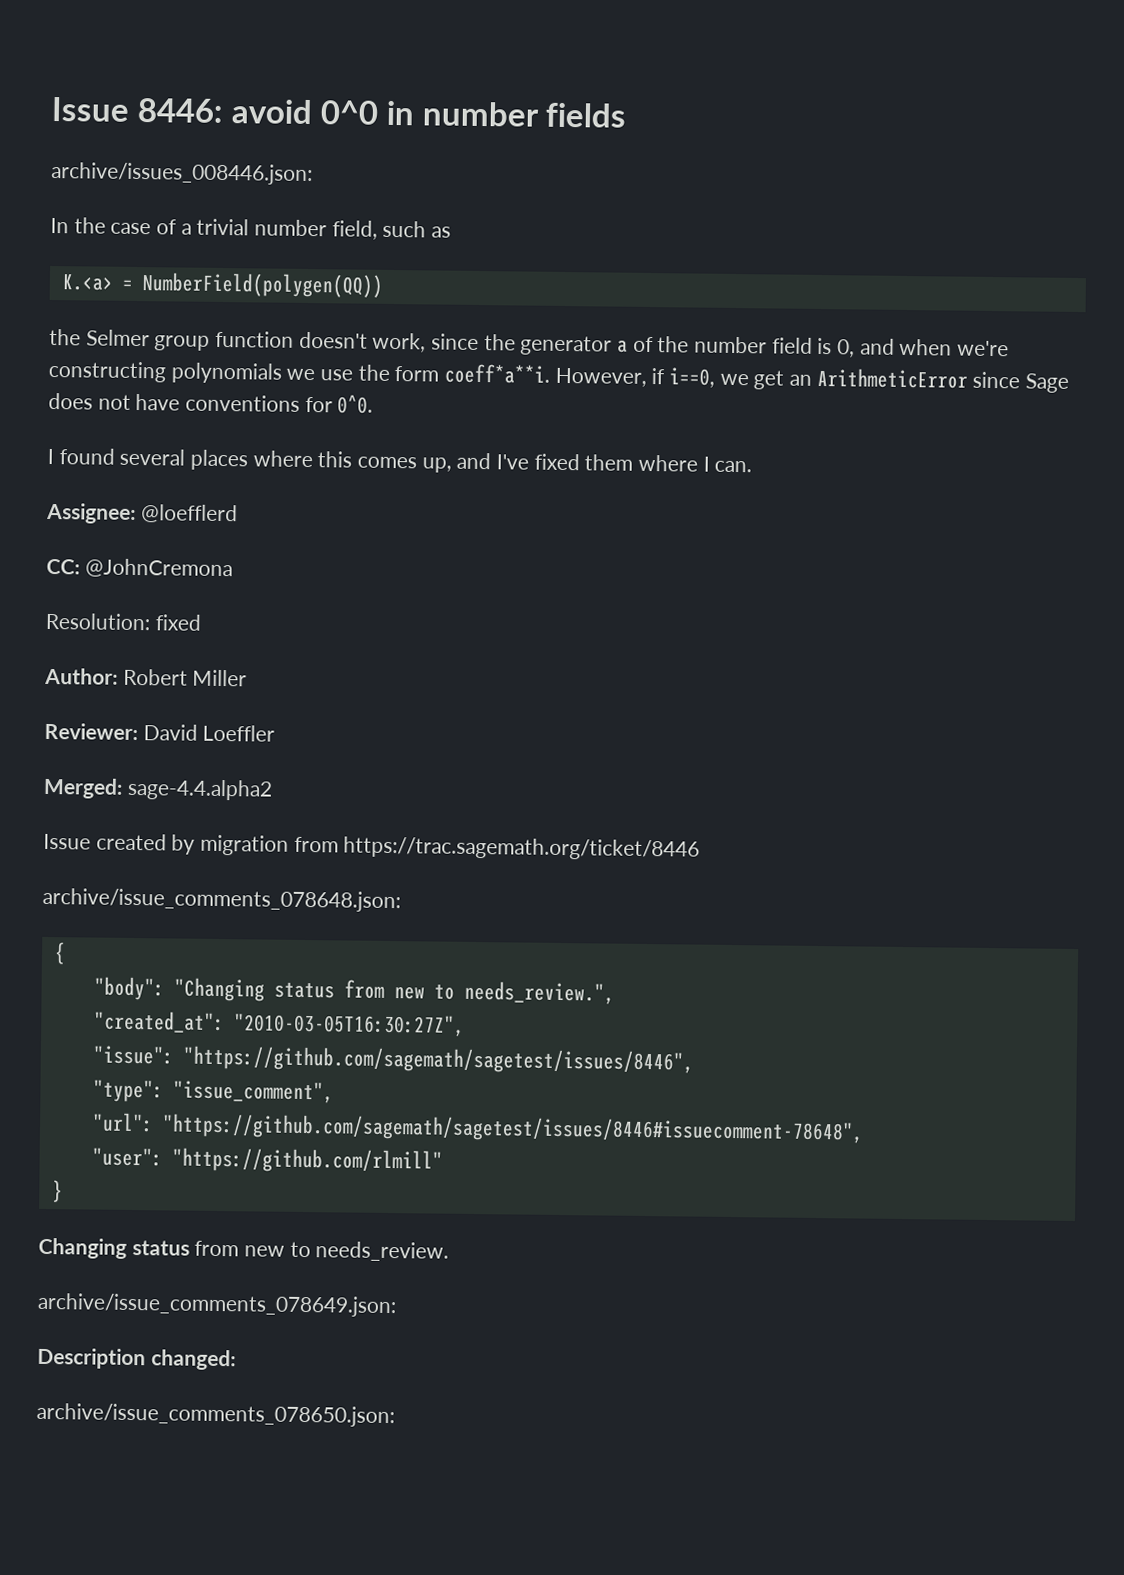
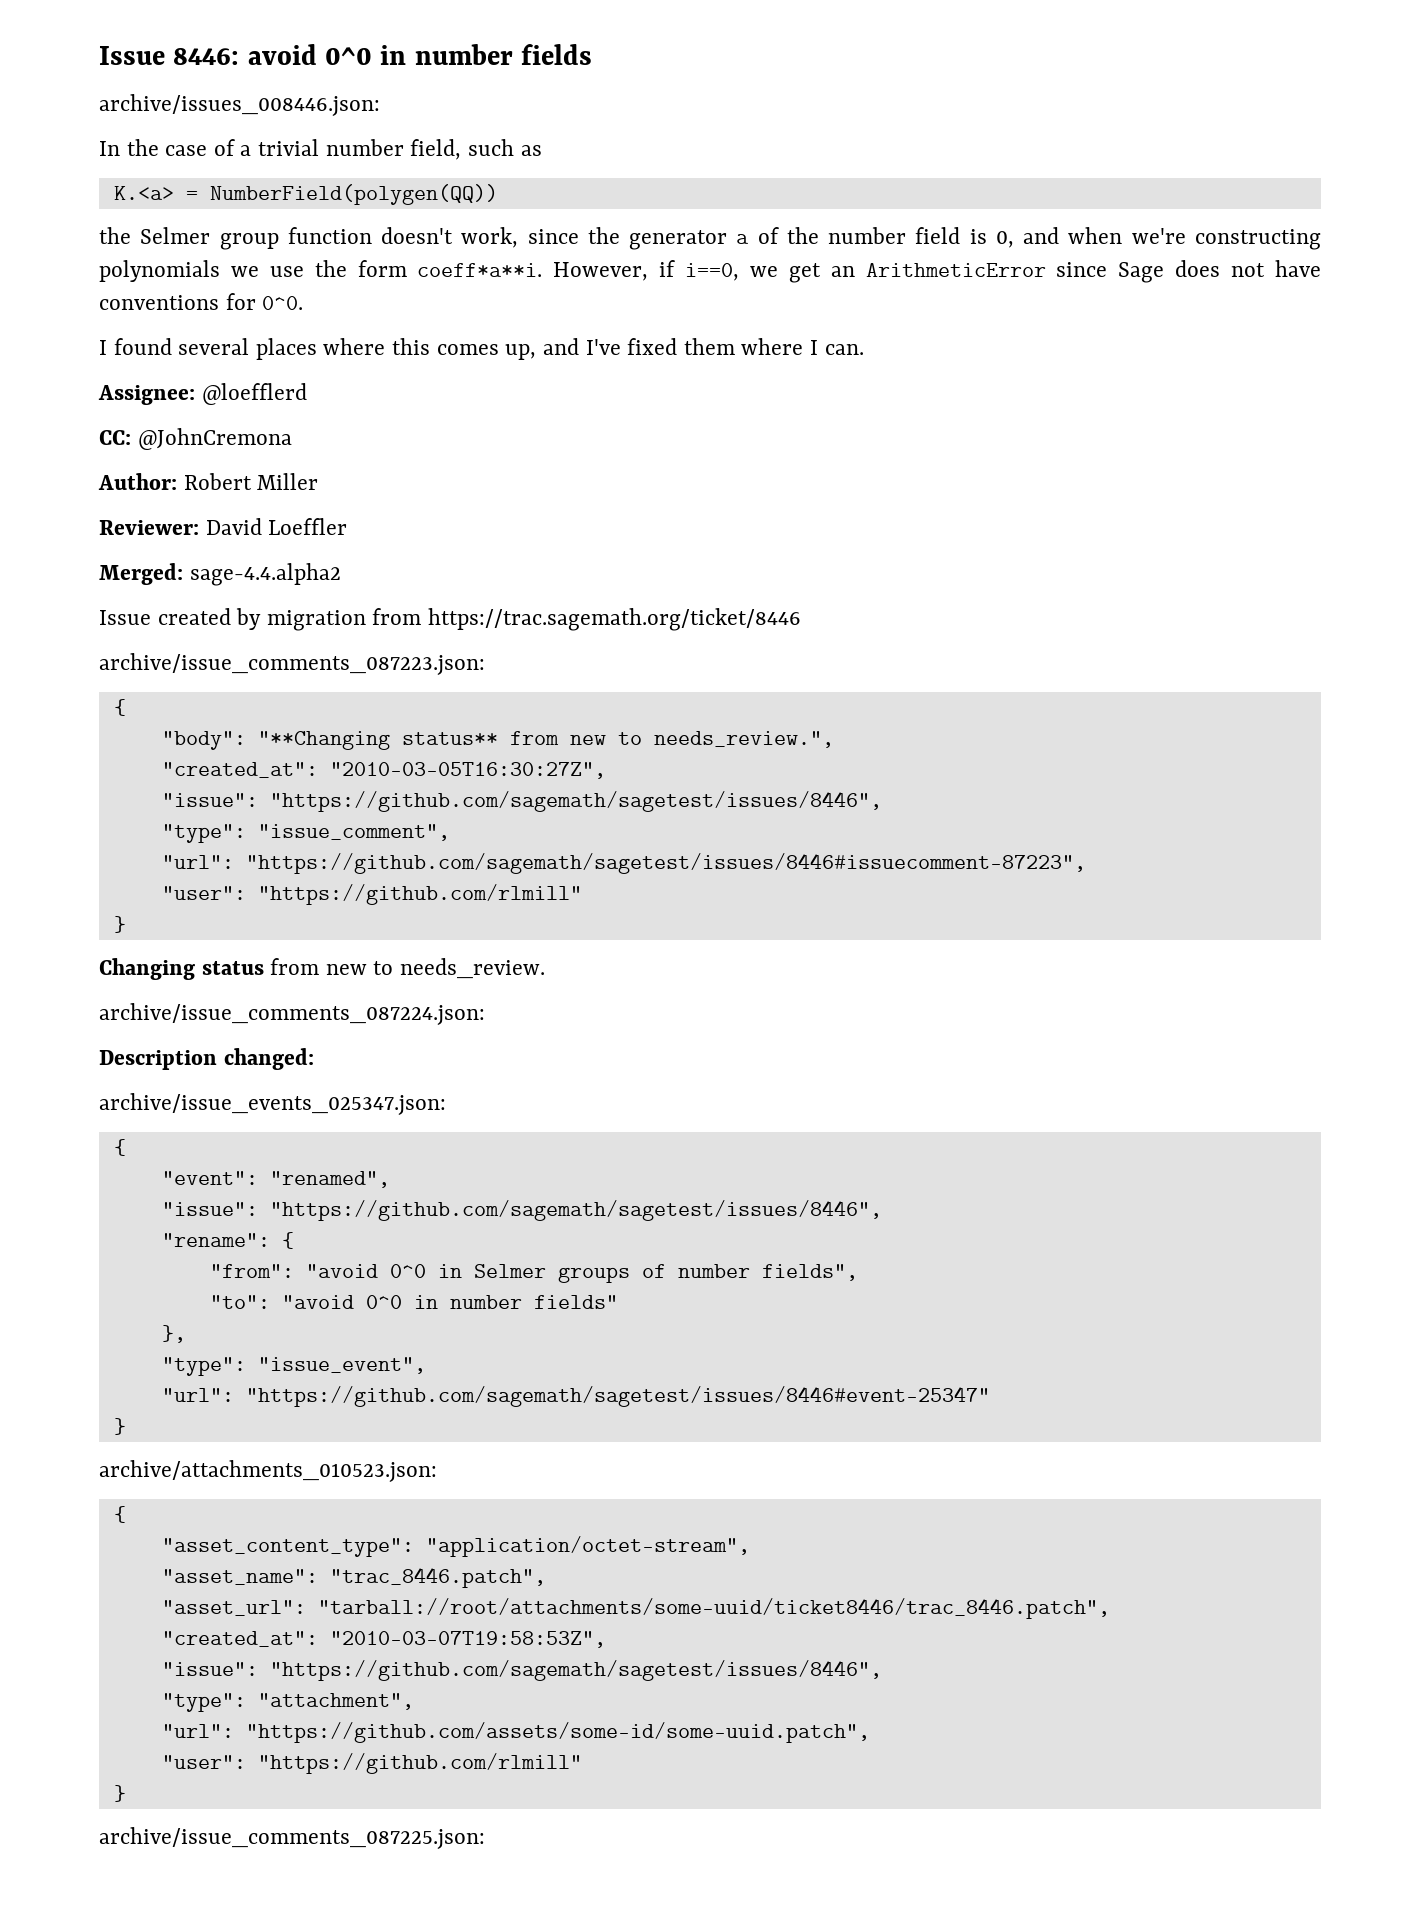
- Resolution: fixed
- archive/issue_comments_078648.json:
+ archive/issue_comments_087223.json:
- "body": "Changing status from new to needs_review.",
+ "body": "**Changing status** from new to needs_review.",
- "url": "https://github.com/sagemath/sagetest/issues/8446#issuecomment-78648",
+ "url": "https://github.com/sagemath/sagetest/issues/8446#issuecomment-87223",
- archive/issue_comments_078649.json:
+ archive/issue_comments_087224.json:
- archive/issue_comments_078650.json:
+ archive/issue_events_025347.json:
+ {
+ "event": "renamed",
+ "issue": "https://github.com/sagemath/sagetest/issues/8446",
+ "rename": {
+ "from": "avoid 0^0 in Selmer groups of number fields",
+ "to": "avoid 0^0 in number fields"
+ },
+ "type": "issue_event",
+ "url": "https://github.com/sagemath/sagetest/issues/8446#event-25347"
+ }
+ archive/attachments_010523.json:
+ {
+ "asset_content_type": "application/octet-stream",
+ "asset_name": "trac_8446.patch",
+ "asset_url": "tarball://root/attachments/some-uuid/ticket8446/trac_8446.patch",
+ "created_at": "2010-03-07T19:58:53Z",
+ "issue": "https://github.com/sagemath/sagetest/issues/8446",
+ "type": "attachment",
+ "url": "https://github.com/assets/some-id/some-uuid.patch",
+ "user": "https://github.com/rlmill"
+ }
+ archive/issue_comments_087225.json:

